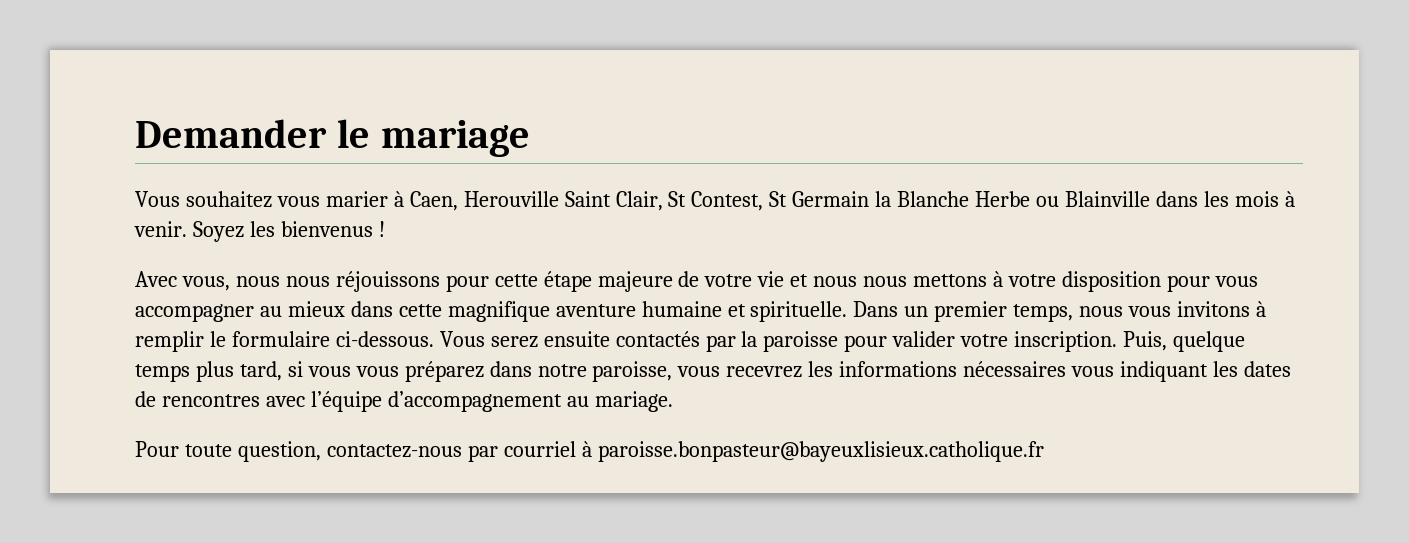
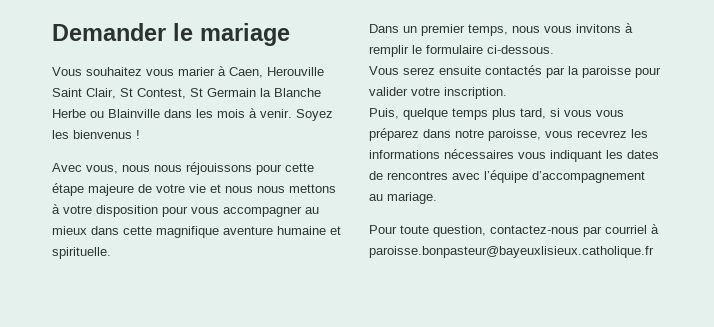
- Avec vous, nous nous réjouissons pour cette étape majeure de votre vie et nous nous mettons à votre disposition pour vous accompagner au mieux dans cette magnifique aventure humaine et spirituelle. Dans un premier temps, nous vous invitons à remplir le formulaire ci-dessous. Vous serez ensuite contactés par la paroisse pour valider votre inscription. Puis, quelque temps plus tard, si vous vous préparez dans notre paroisse, vous recevrez les informations nécessaires vous indiquant les dates de rencontres avec l’équipe d’accompagnement au mariage.
+ Avec vous, nous nous réjouissons pour cette étape majeure de votre vie et nous nous mettons à votre disposition pour vous accompagner au mieux dans cette magnifique aventure humaine et spirituelle.
+ Dans un premier temps, nous vous invitons à remplir le formulaire ci-dessous.
+ Vous serez ensuite contactés par la paroisse pour valider votre inscription.
+ Puis, quelque temps plus tard, si vous vous préparez dans notre paroisse, vous recevrez les informations nécessaires vous indiquant les dates de rencontres avec l’équipe d’accompagnement au mariage.

